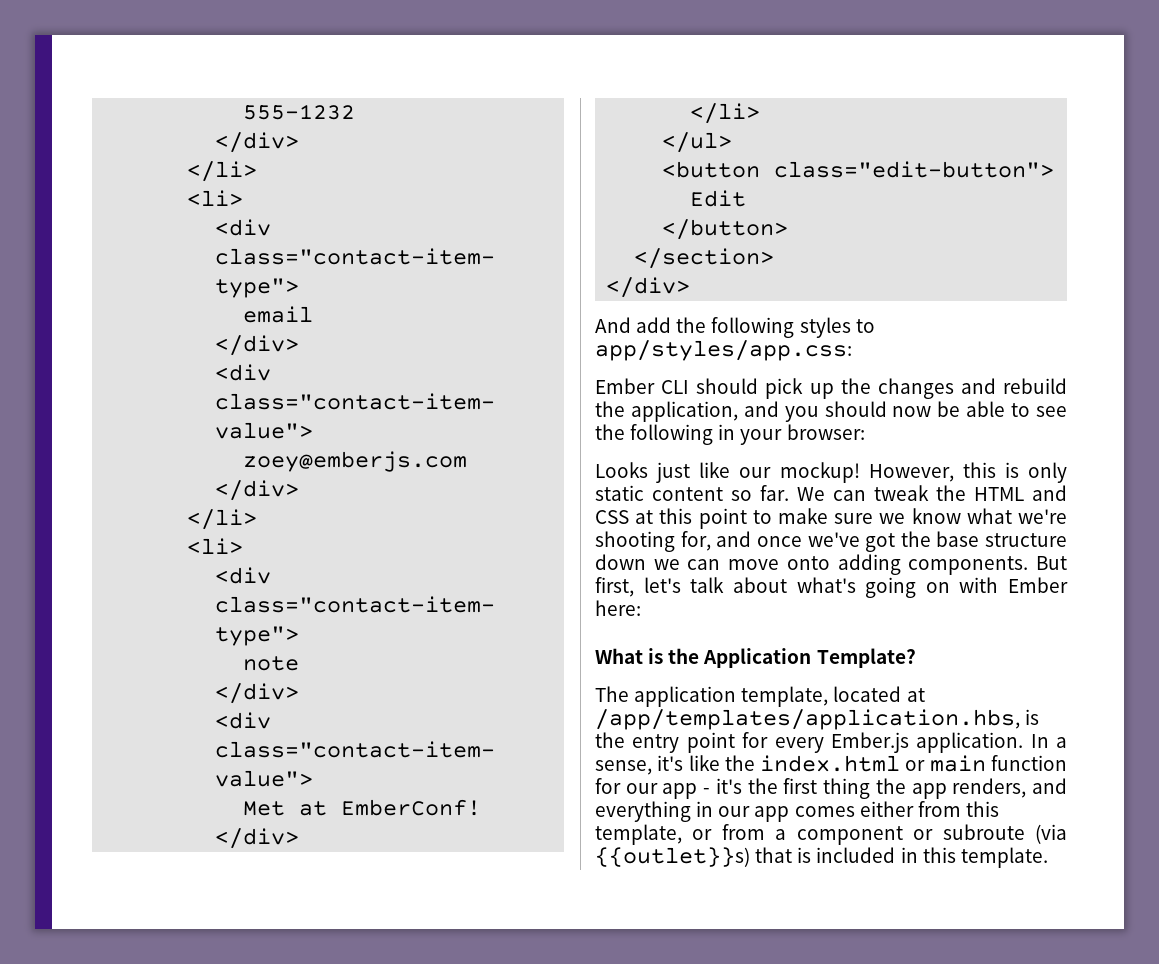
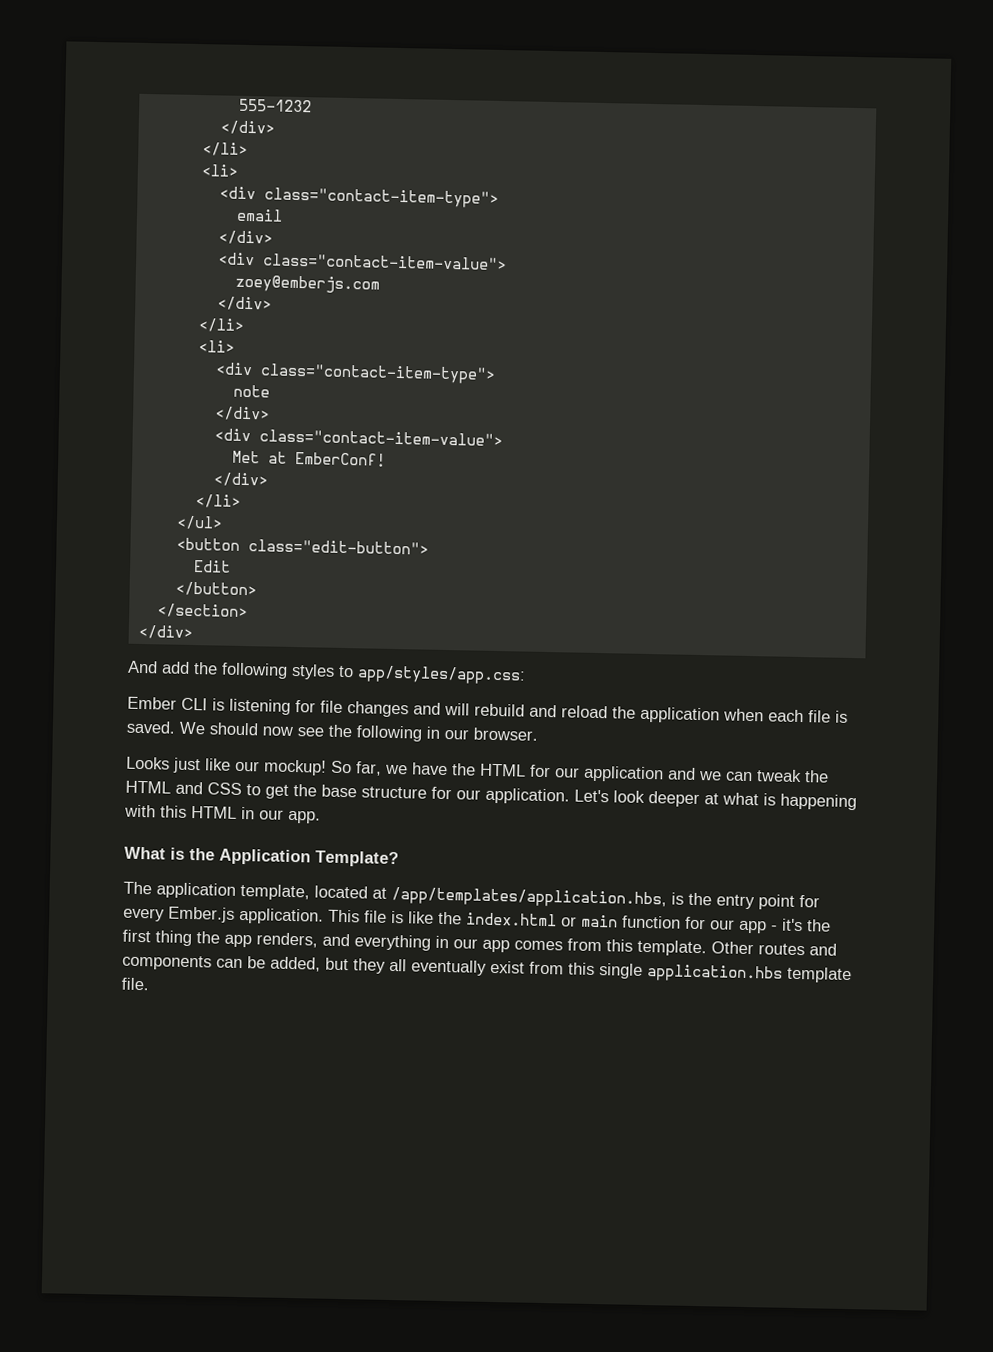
- Ember CLI should pick up the changes and rebuild the application, and you should now be able to see the following in your browser:
+ Ember CLI is listening for file changes and will rebuild and reload the application when each file is saved. We should now see the following in our browser.
- However, this is only static content so far. We can tweak the HTML and CSS at this point to make sure we know what we're shooting for, and once we've got the base structure down we can move onto adding components. But first, let's talk about what's going on with Ember here:
+ So far, we have the HTML for our application and we can tweak the HTML and CSS to get the base structure for our application. Let's look deeper at what is happening with this HTML in our app.
- In a sense, it's like the index.html or main function for our app - it's the first thing the app renders, and everything in our app comes either from this template, or from a component or subroute (via {{outlet}}s) that is included in this template.
+ This file is like the index.html or main function for our app - it's the first thing the app renders, and everything in our app comes from this template. Other routes and components can be added, but they all eventually exist from this single application.hbs template file.

